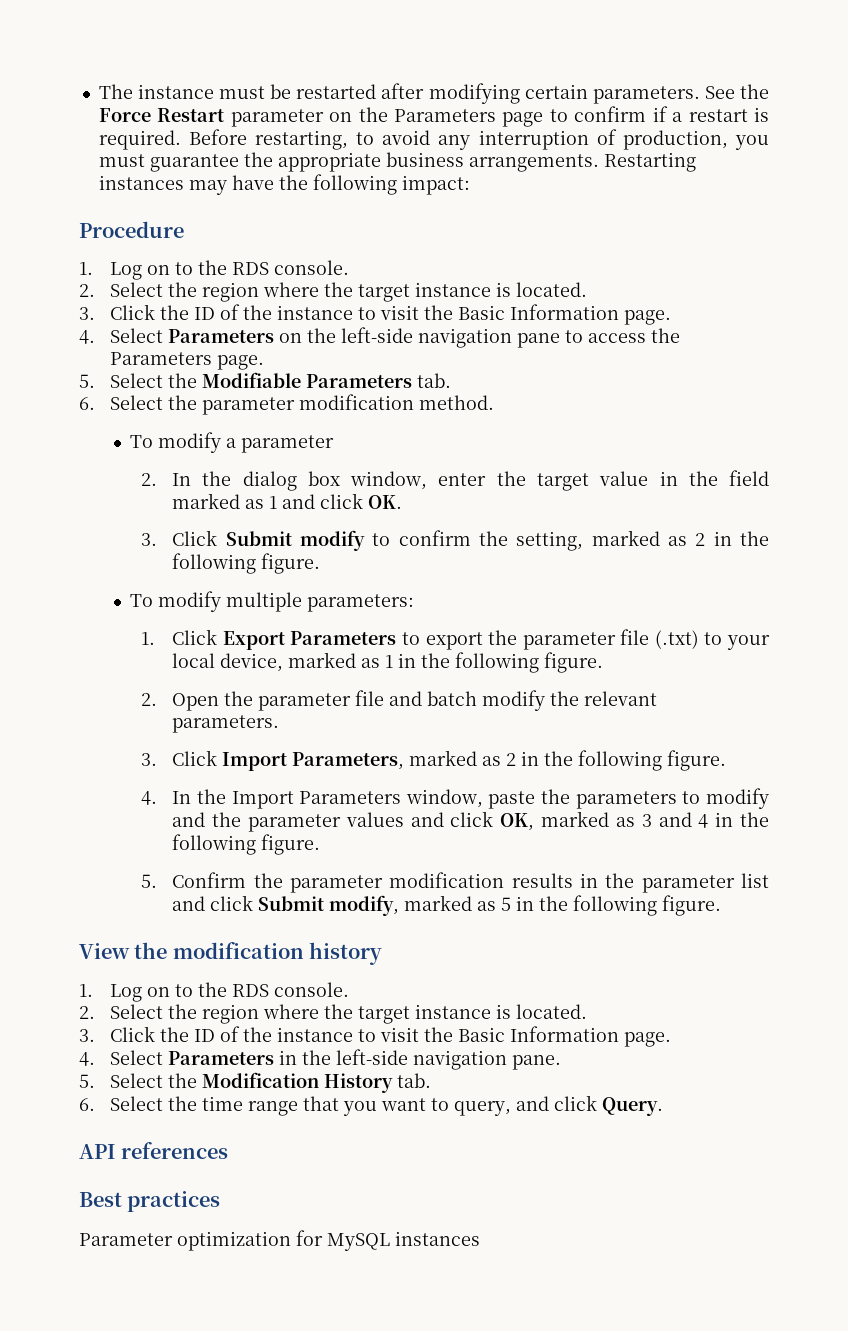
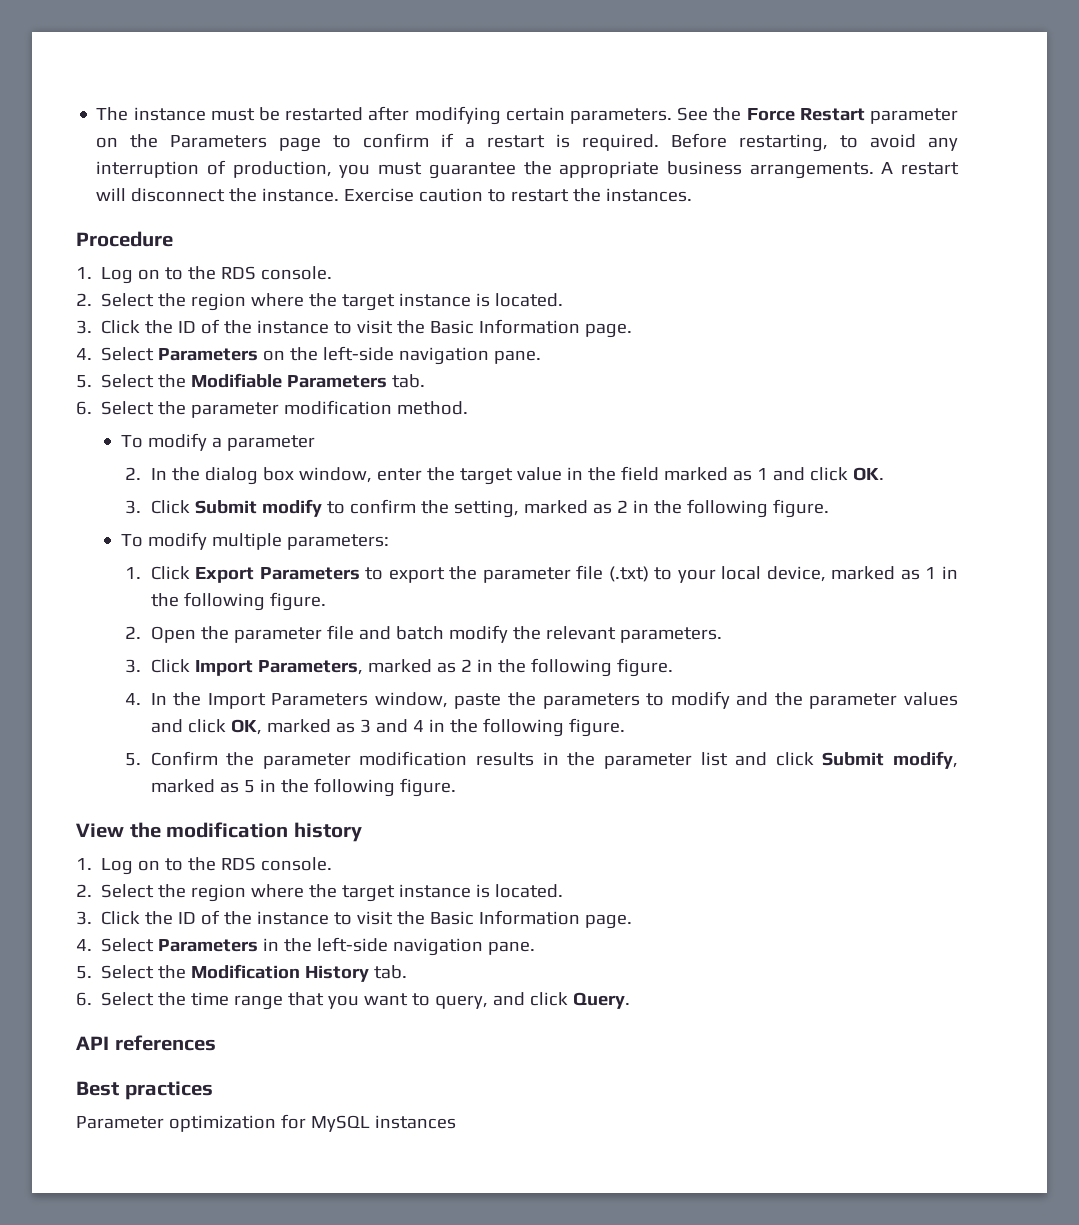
- Restarting instances may have the following impact:
+ A restart will disconnect the instance. Exercise caution to restart the instances.
- 4. Select Parameters on the left-side navigation pane to access the Parameters page.
+ 4. Select Parameters on the left-side navigation pane.

